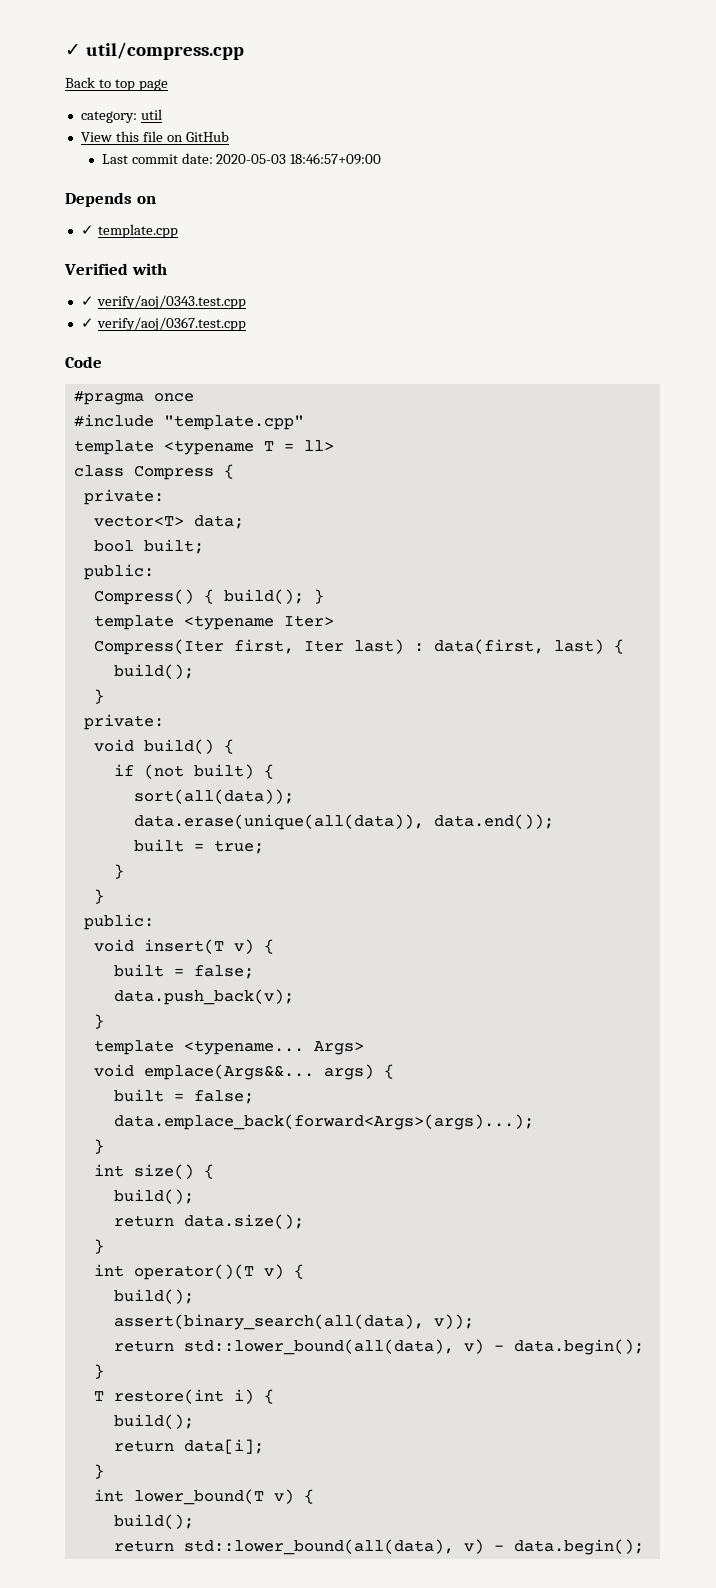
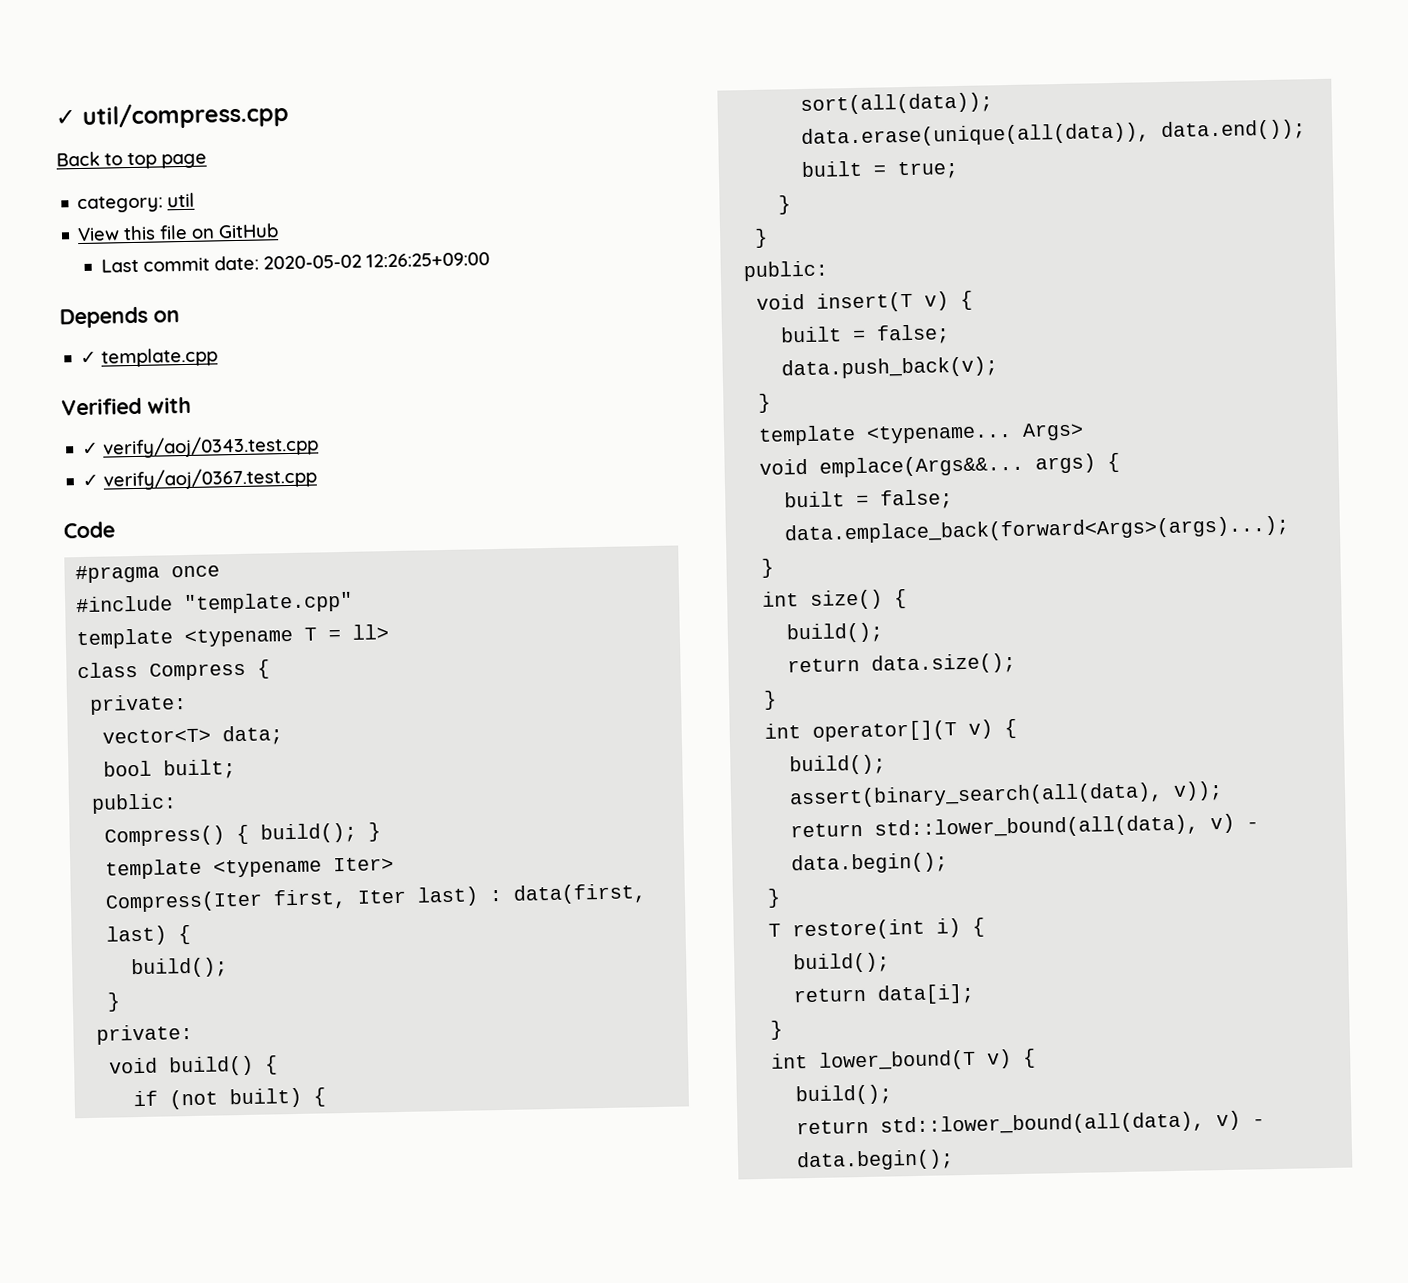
- Last commit date: 2020-05-03 18:46:57+09:00
+ Last commit date: 2020-05-02 12:26:25+09:00
- int operator()(T v) {
+ int operator[](T v) {

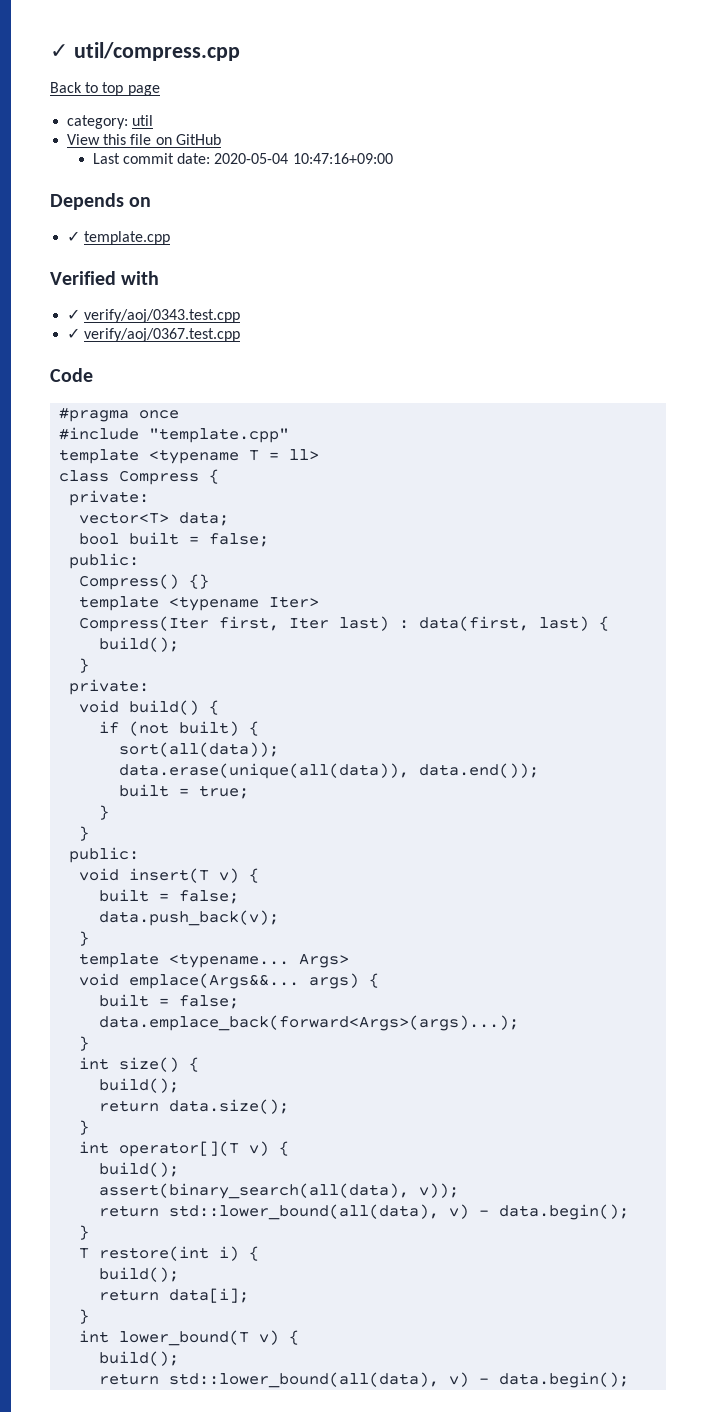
- Last commit date: 2020-05-02 12:26:25+09:00
+ Last commit date: 2020-05-04 10:47:16+09:00
- bool built;
+ bool built = false;
- Compress() { build(); }
+ Compress() {}

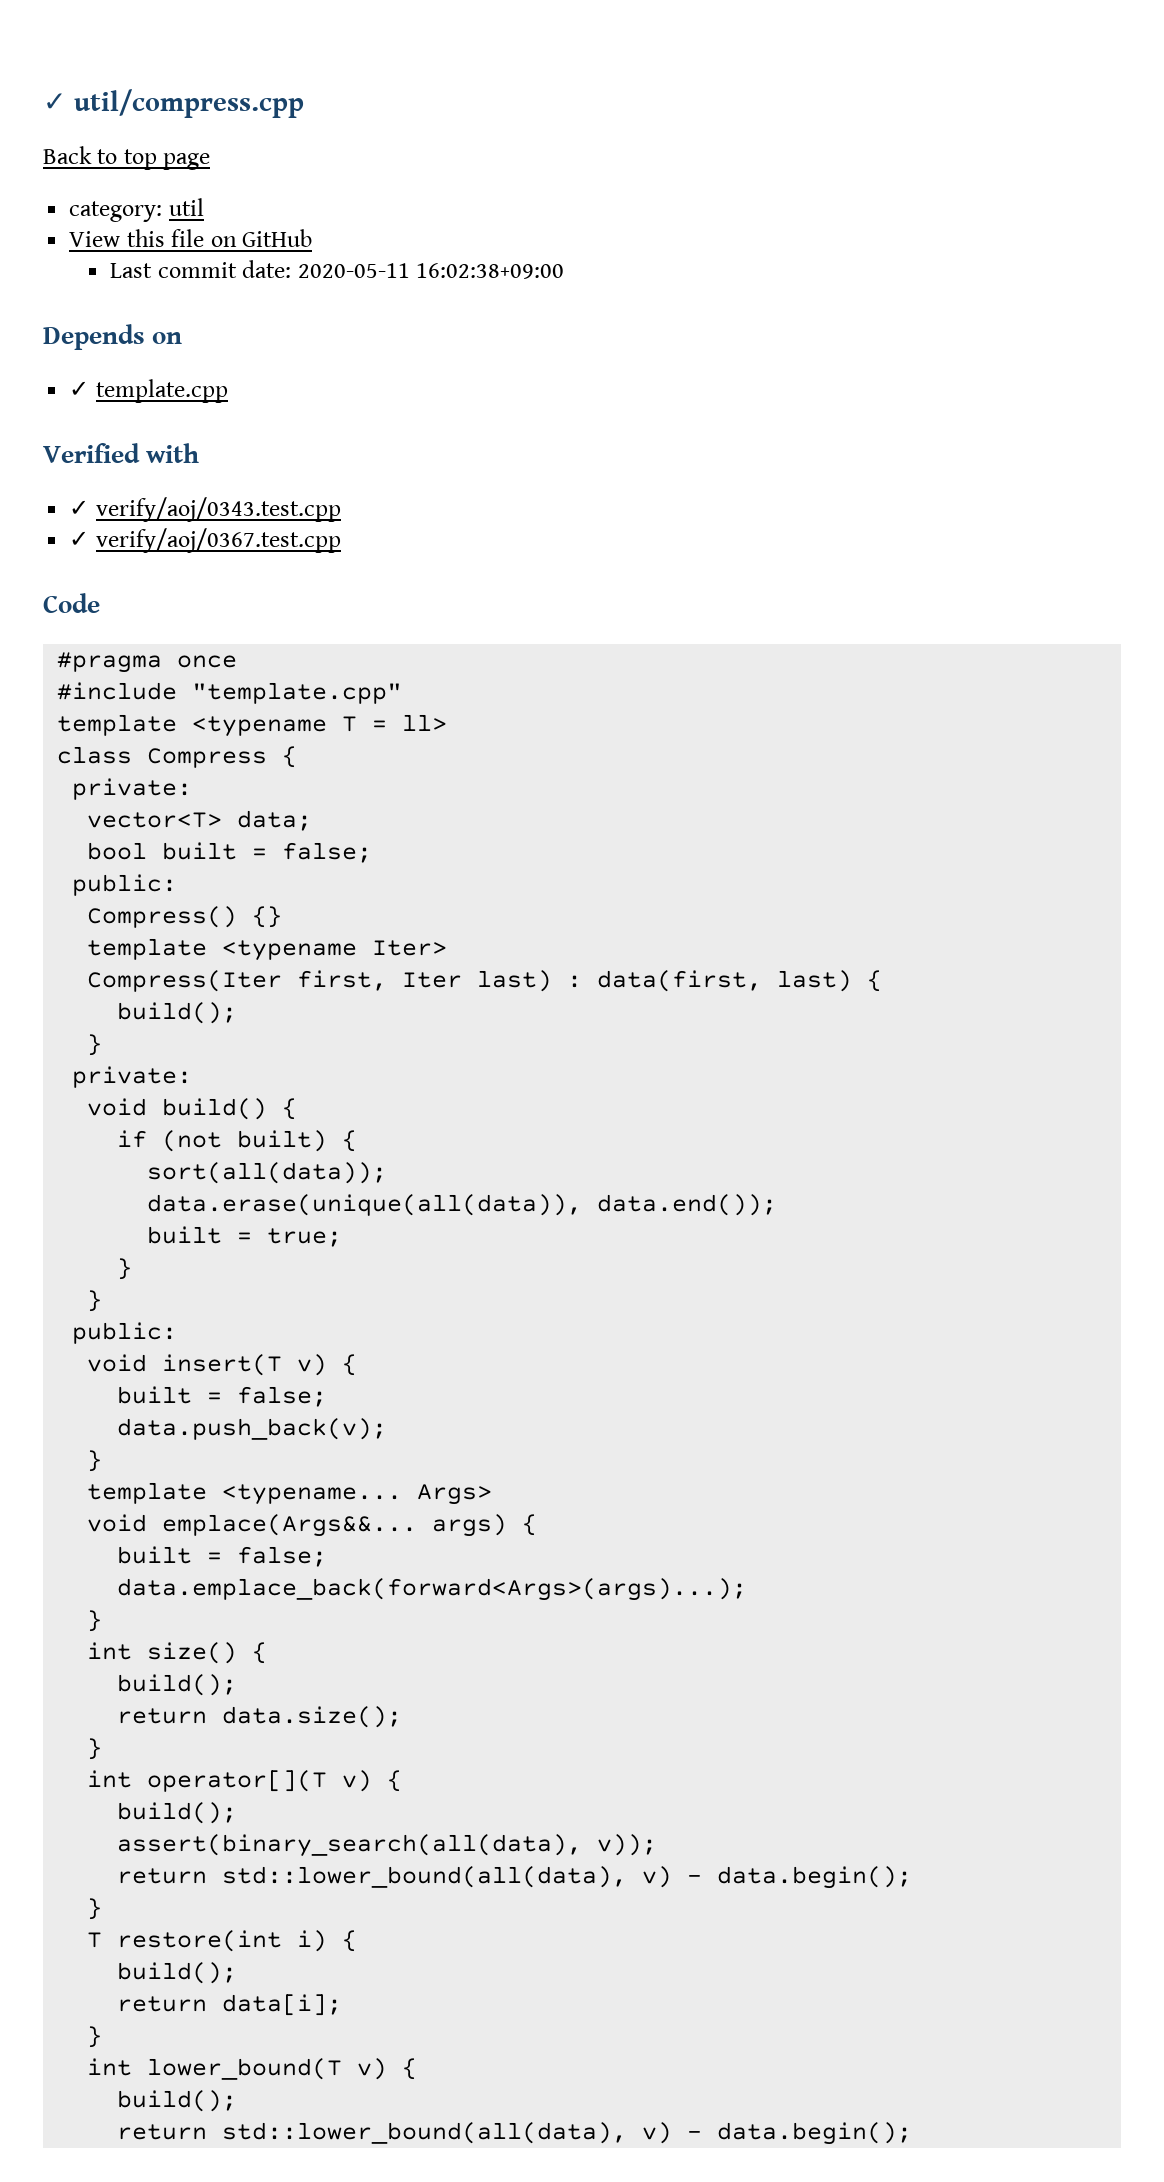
- Last commit date: 2020-05-04 10:47:16+09:00
+ Last commit date: 2020-05-11 16:02:38+09:00

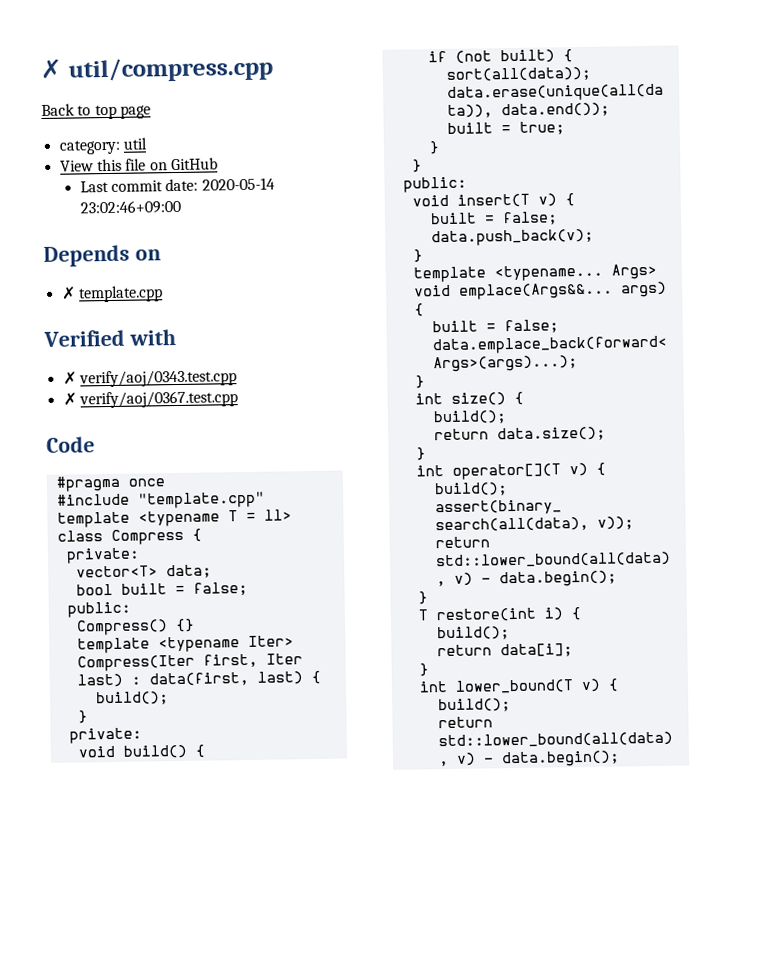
- ✓ util/compress.cpp
+ ✗ util/compress.cpp
- Last commit date: 2020-05-11 16:02:38+09:00
+ Last commit date: 2020-05-14 23:02:46+09:00
- ✓ template.cpp
+ ✗ template.cpp
- ✓ verify/aoj/0343.test.cpp
+ ✗ verify/aoj/0343.test.cpp
- ✓ verify/aoj/0367.test.cpp
+ ✗ verify/aoj/0367.test.cpp

